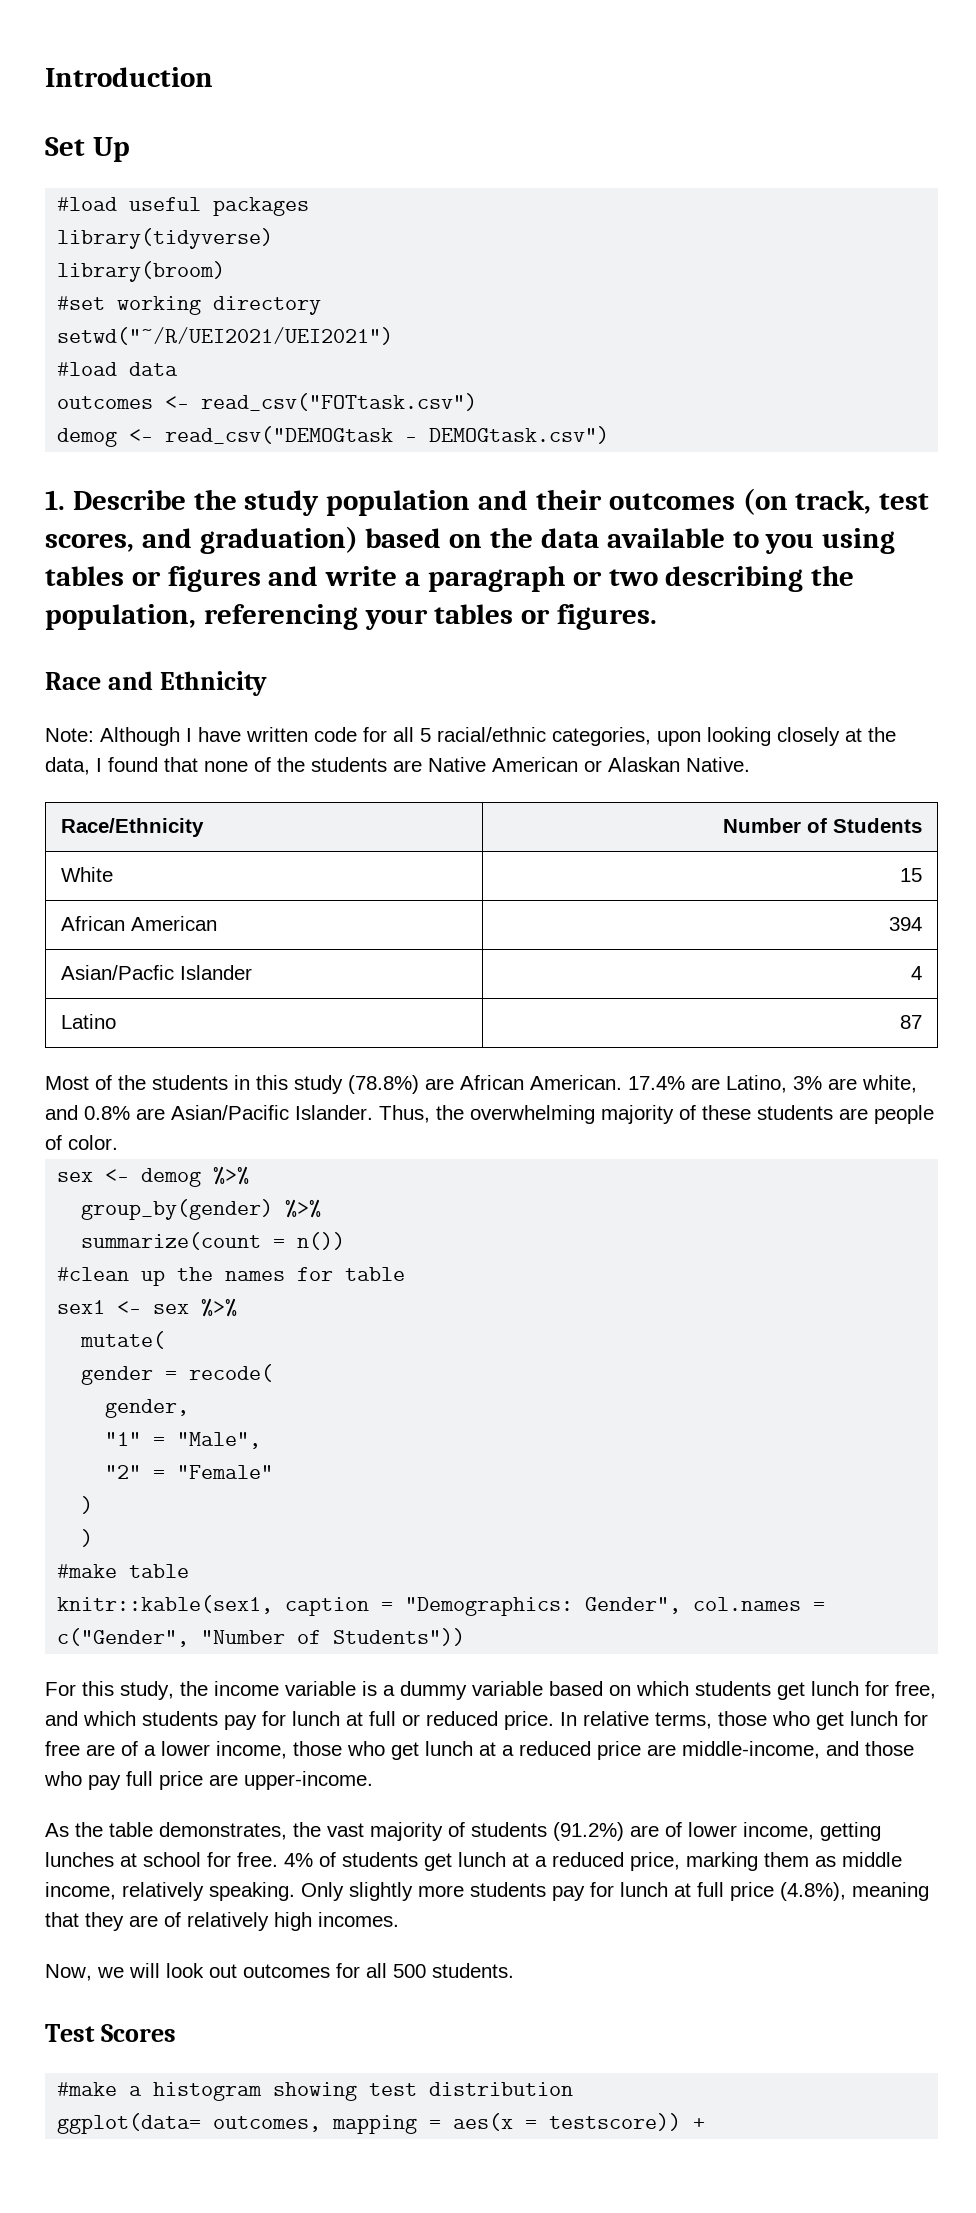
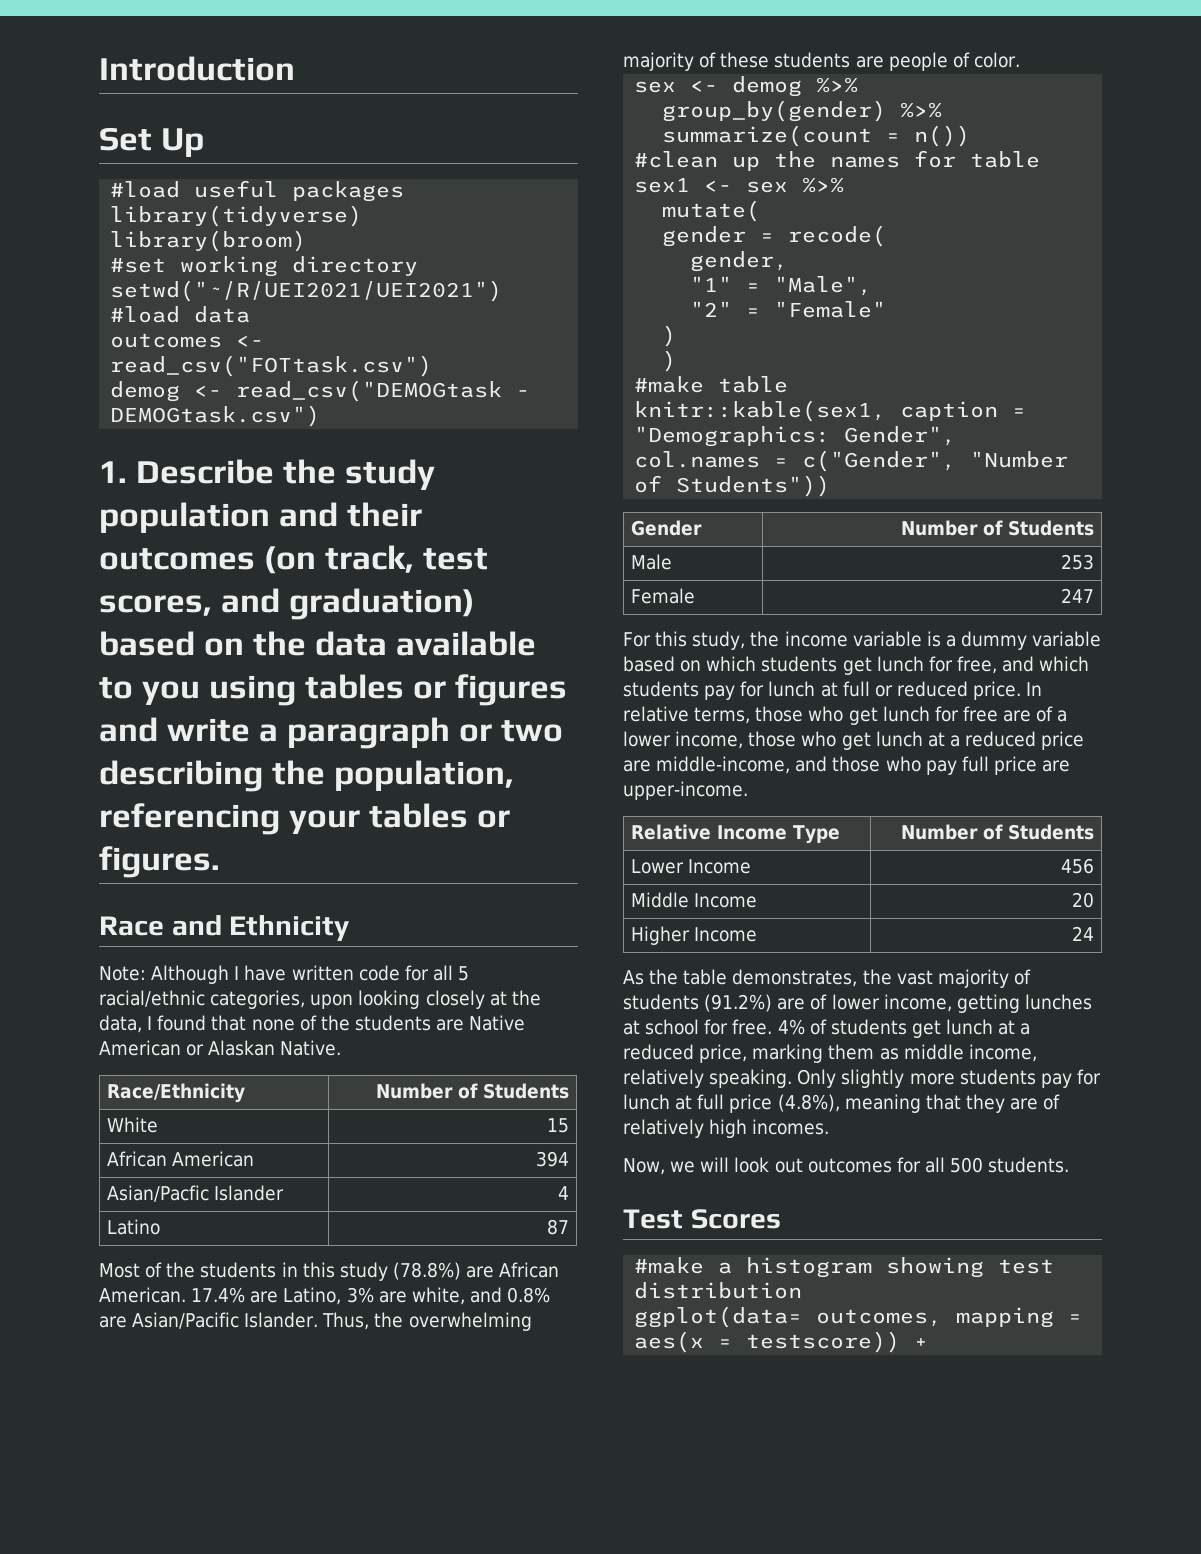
+ Gender | Number of Students
+ Male | 253
+ Female | 247
+ Relative Income Type | Number of Students
+ Lower Income | 456
+ Middle Income | 20
+ Higher Income | 24

